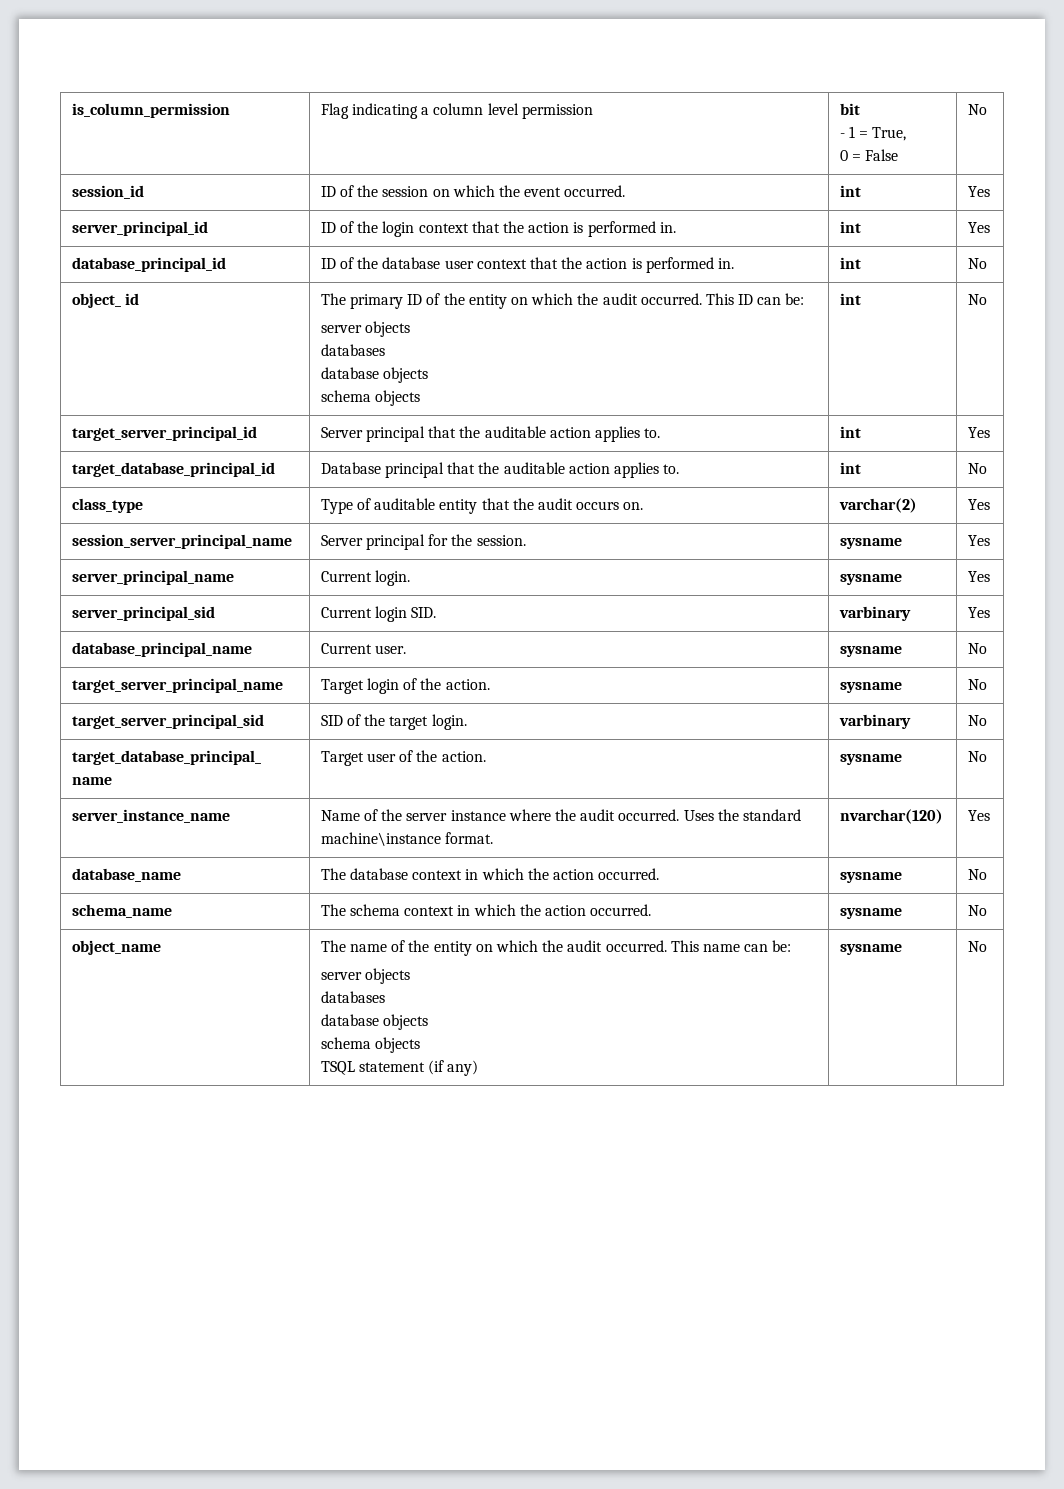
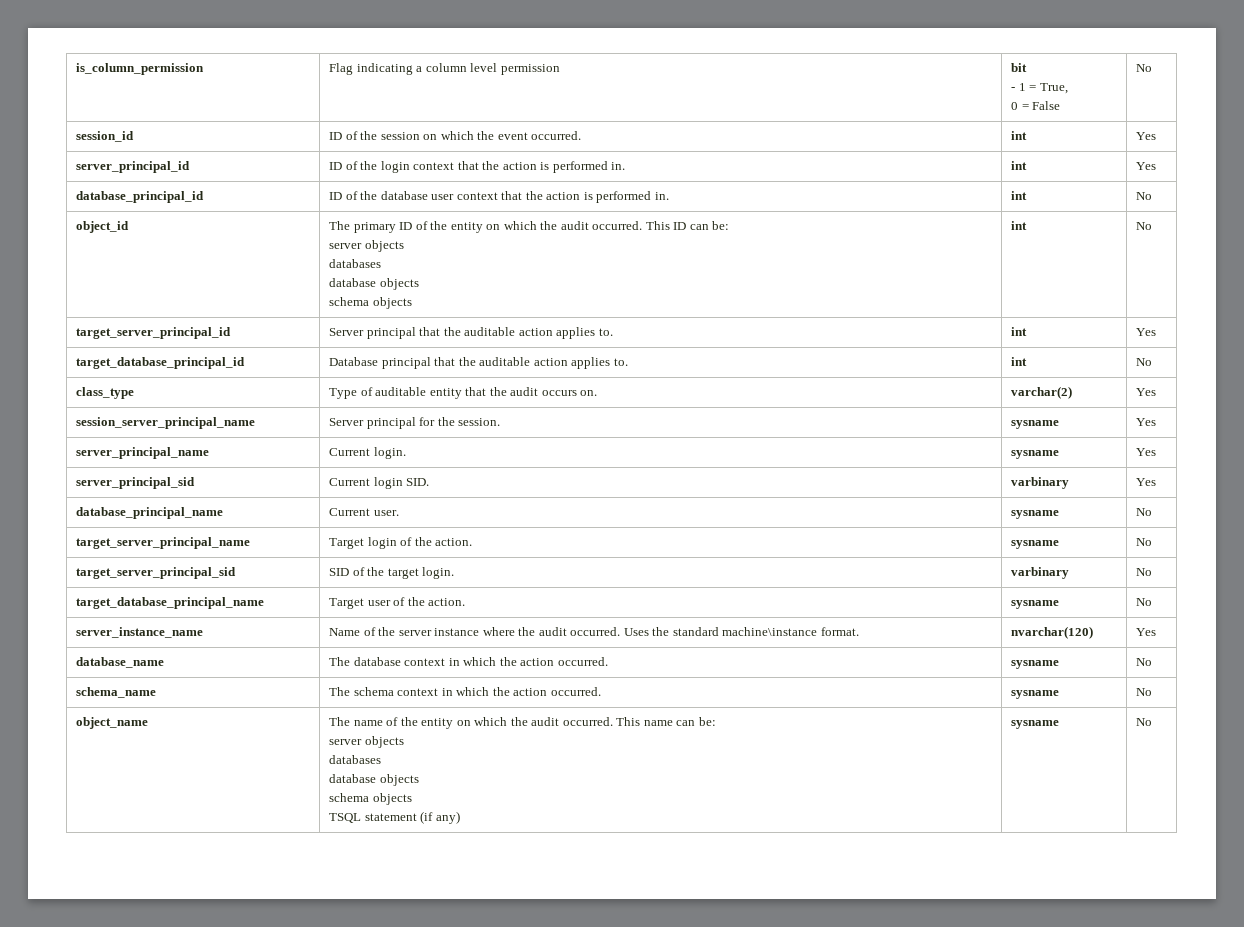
- object_ id | The primary ID of the entity on which the audit occurred. This ID can be:
+ object_id | The primary ID of the entity on which the audit occurred. This ID can be:

